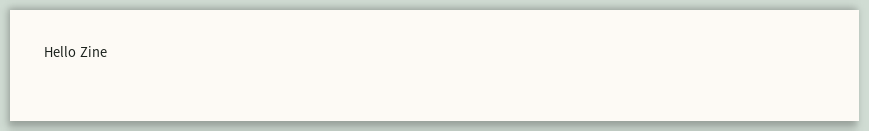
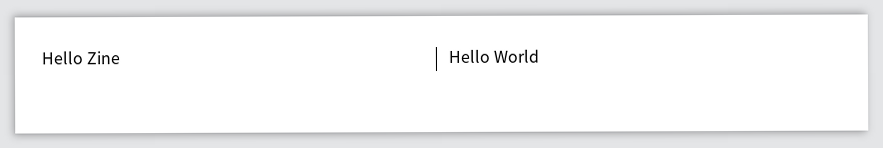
+ Hello World

